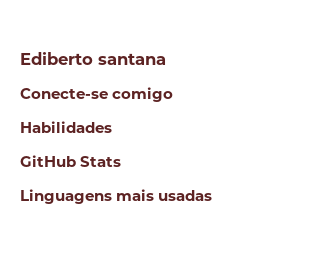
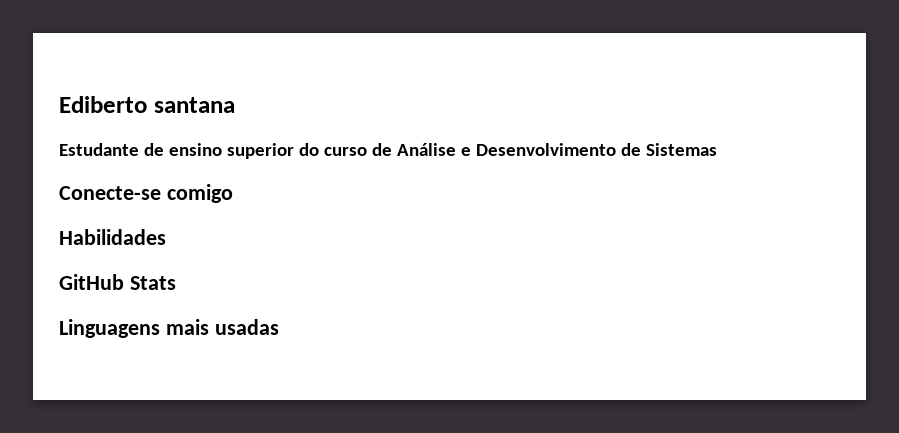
+ Estudante de ensino superior do curso de Análise e Desenvolvimento de Sistemas

